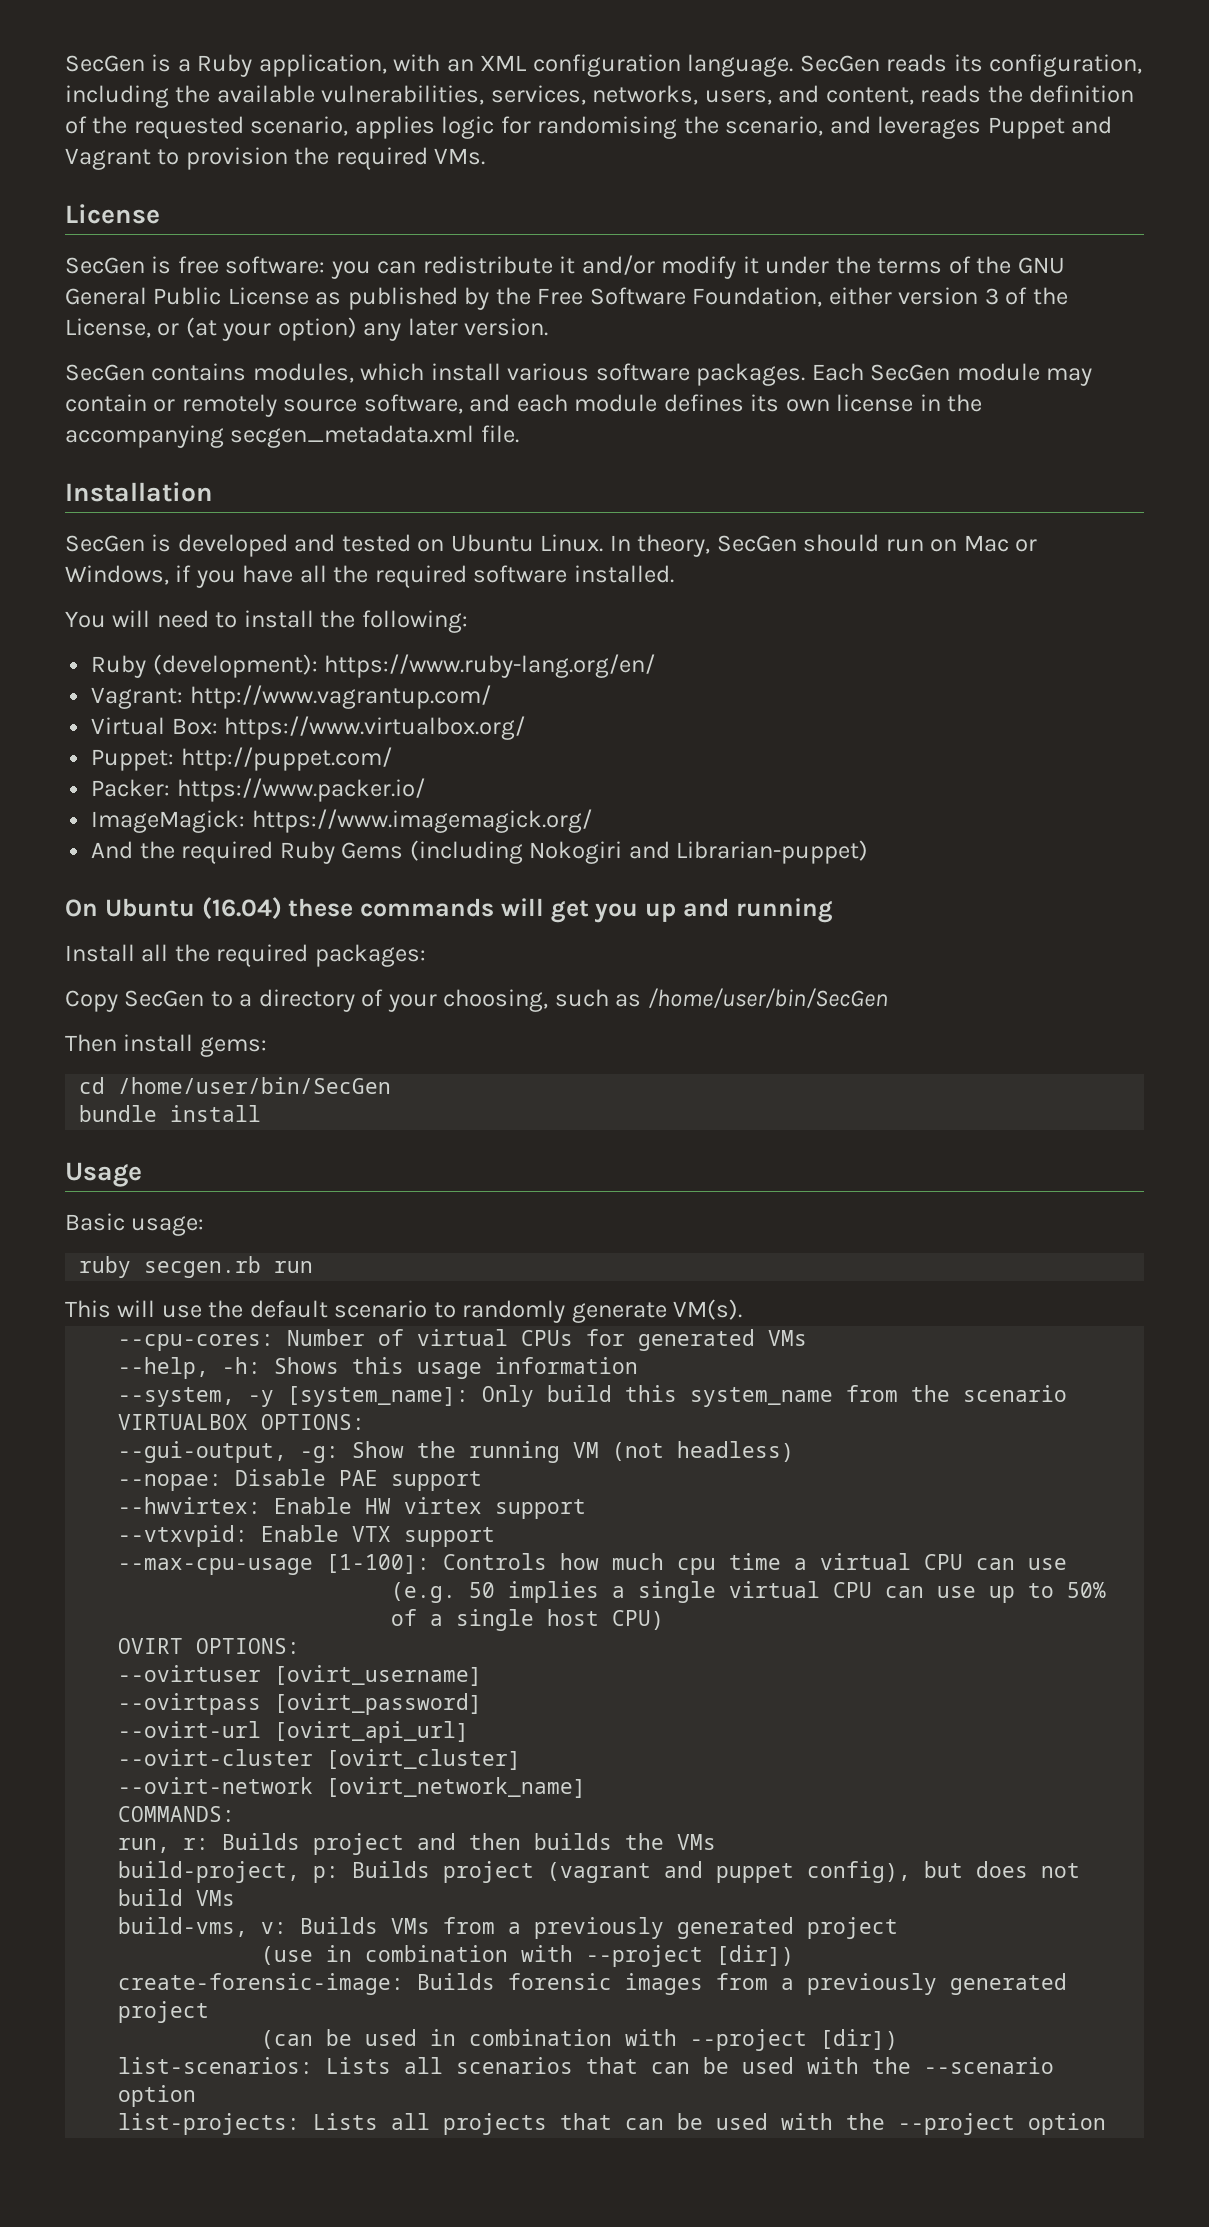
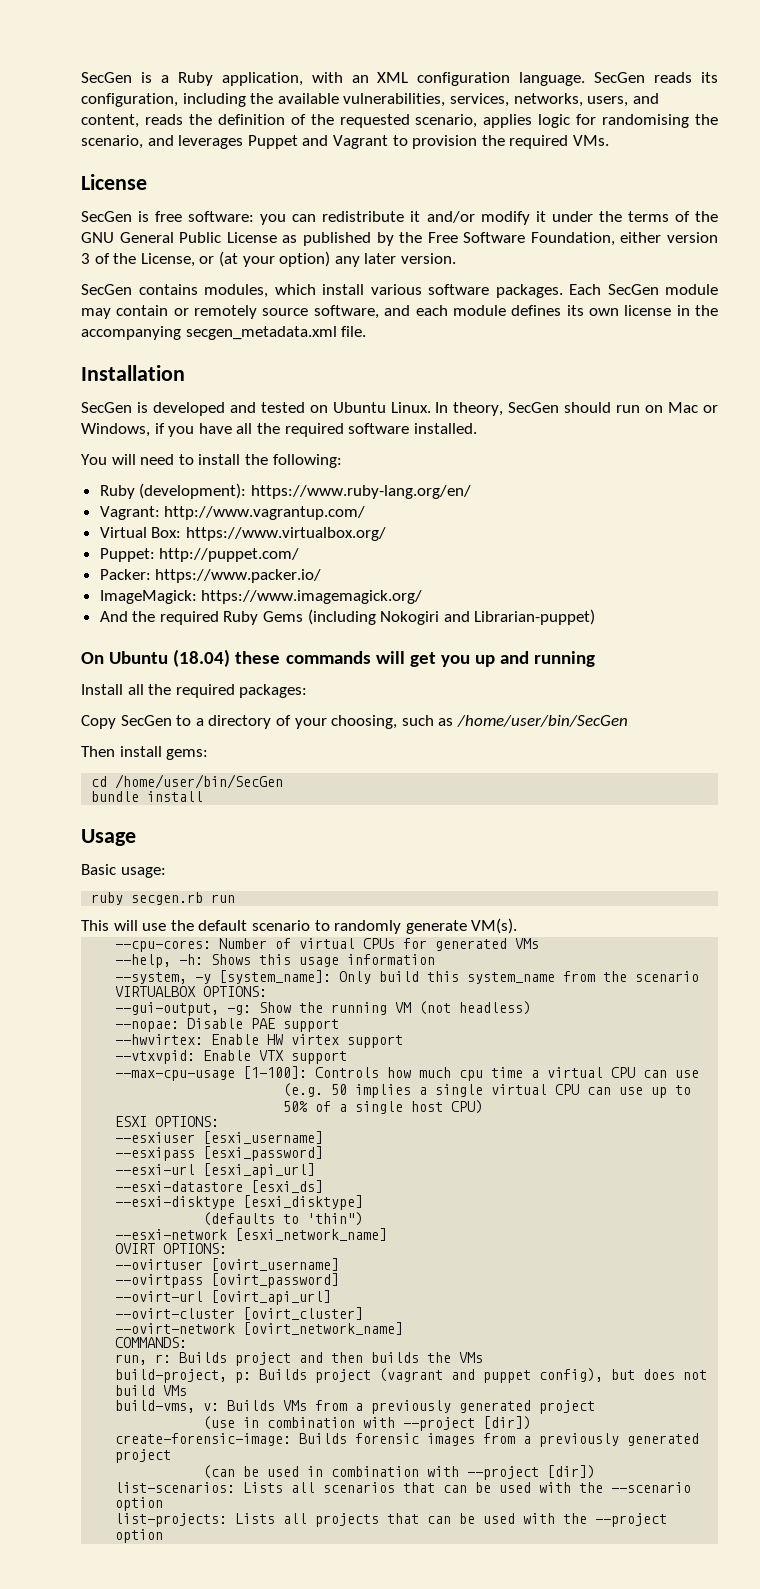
- On Ubuntu (16.04) these commands will get you up and running
+ On Ubuntu (18.04) these commands will get you up and running
+ ESXI OPTIONS:
+ --esxiuser [esxi_username]
+ --esxipass [esxi_password]
+ --esxi-url [esxi_api_url]
+ --esxi-datastore [esxi_ds]
+ --esxi-disktype [esxi_disktype]
+ (defaults to 'thin")
+ --esxi-network [esxi_network_name]

